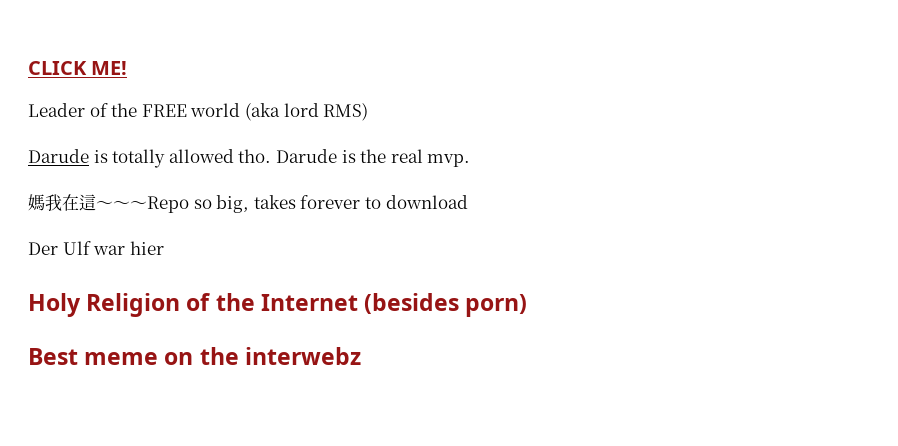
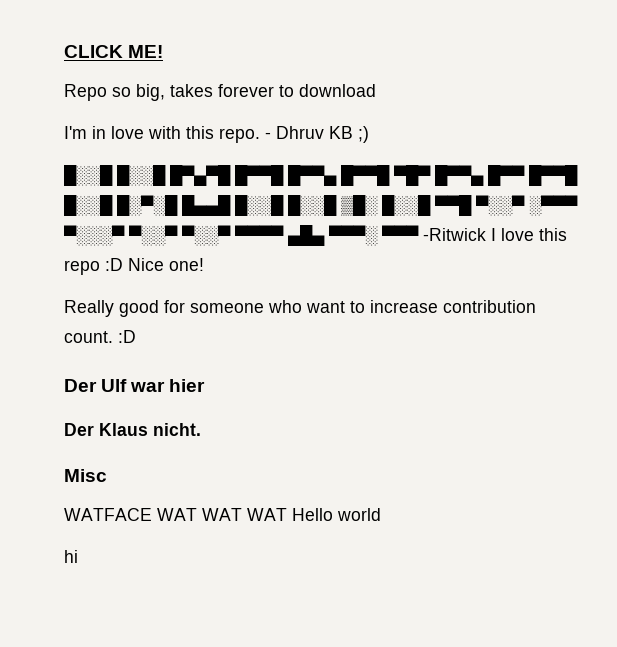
- Leader of the FREE world (aka lord RMS)
- Darude is totally allowed tho. Darude is the real mvp.
- 媽我在這～～～Repo so big, takes forever to download
+ Repo so big, takes forever to download
+ I'm in love with this repo. - Dhruv KB ;)
+ █░░█ █░░█ █▀▄▀█ █▀▀█ █▀▀▄ █▀▀█ ▀█▀ █▀▀▄ █▀▀ █▀▀█ █░░█ █░▀░█ █▄▄█ █░░█ █░░█ ▒█░ █░░█ ▀▀█ ▀░░▀ ░▀▀▀ ▀░░░▀ ▀░░▀ ▀░░▀ ▀▀▀▀ ▄█▄ ▀▀▀░ ▀▀▀ -Ritwick I love this repo :D Nice one!
+ Really good for someone who want to increase contribution count. :D
  Der Ulf war hier
- Holy Religion of the Internet (besides porn)
- Best meme on the interwebz
+ Der Klaus nicht.
+ Misc
+ WATFACE WAT WAT WAT Hello world
+ hi

